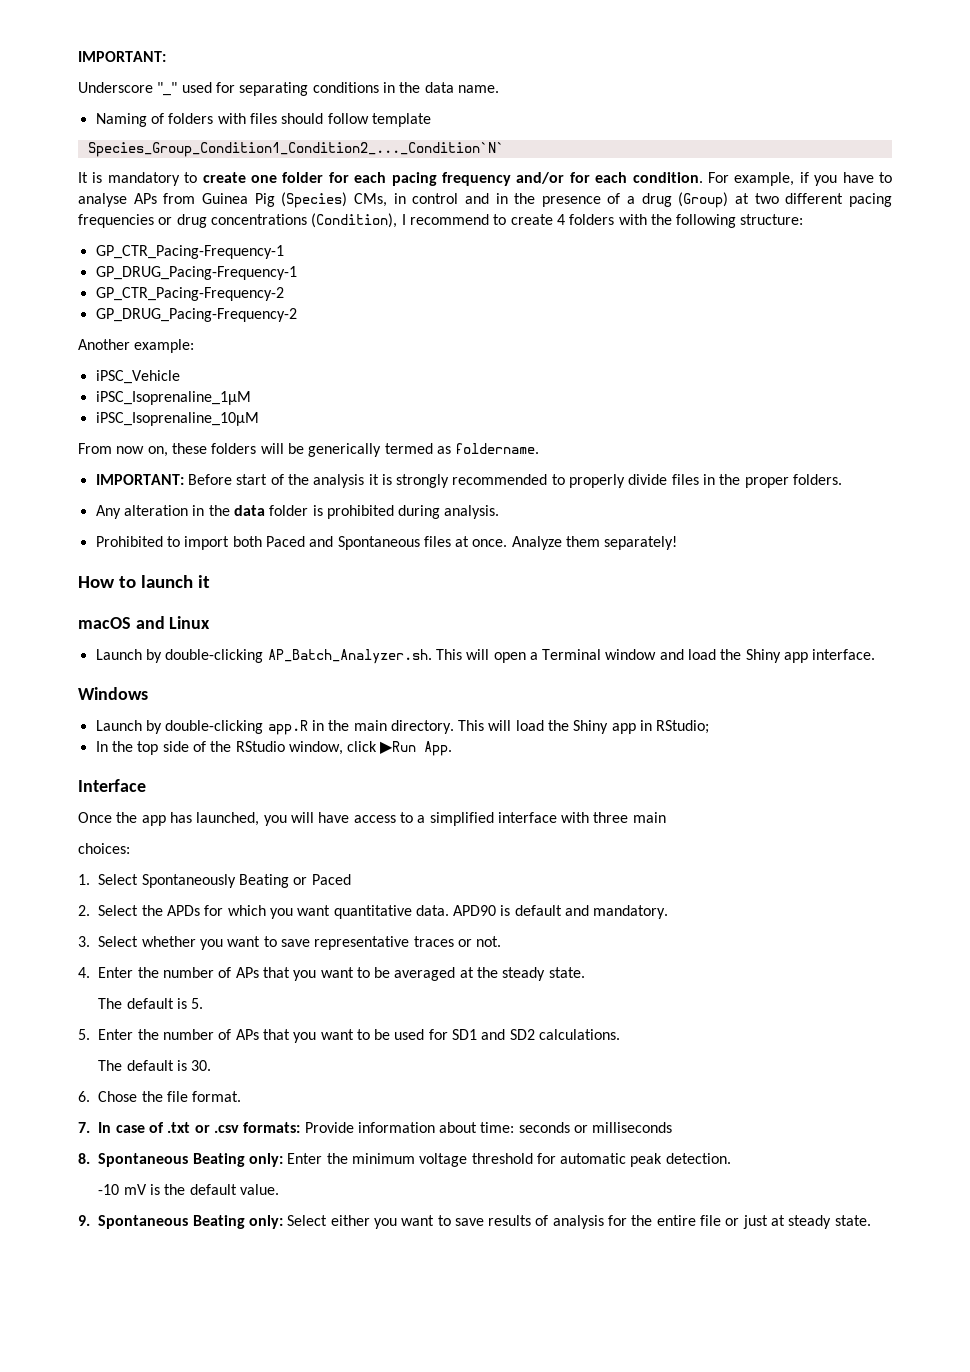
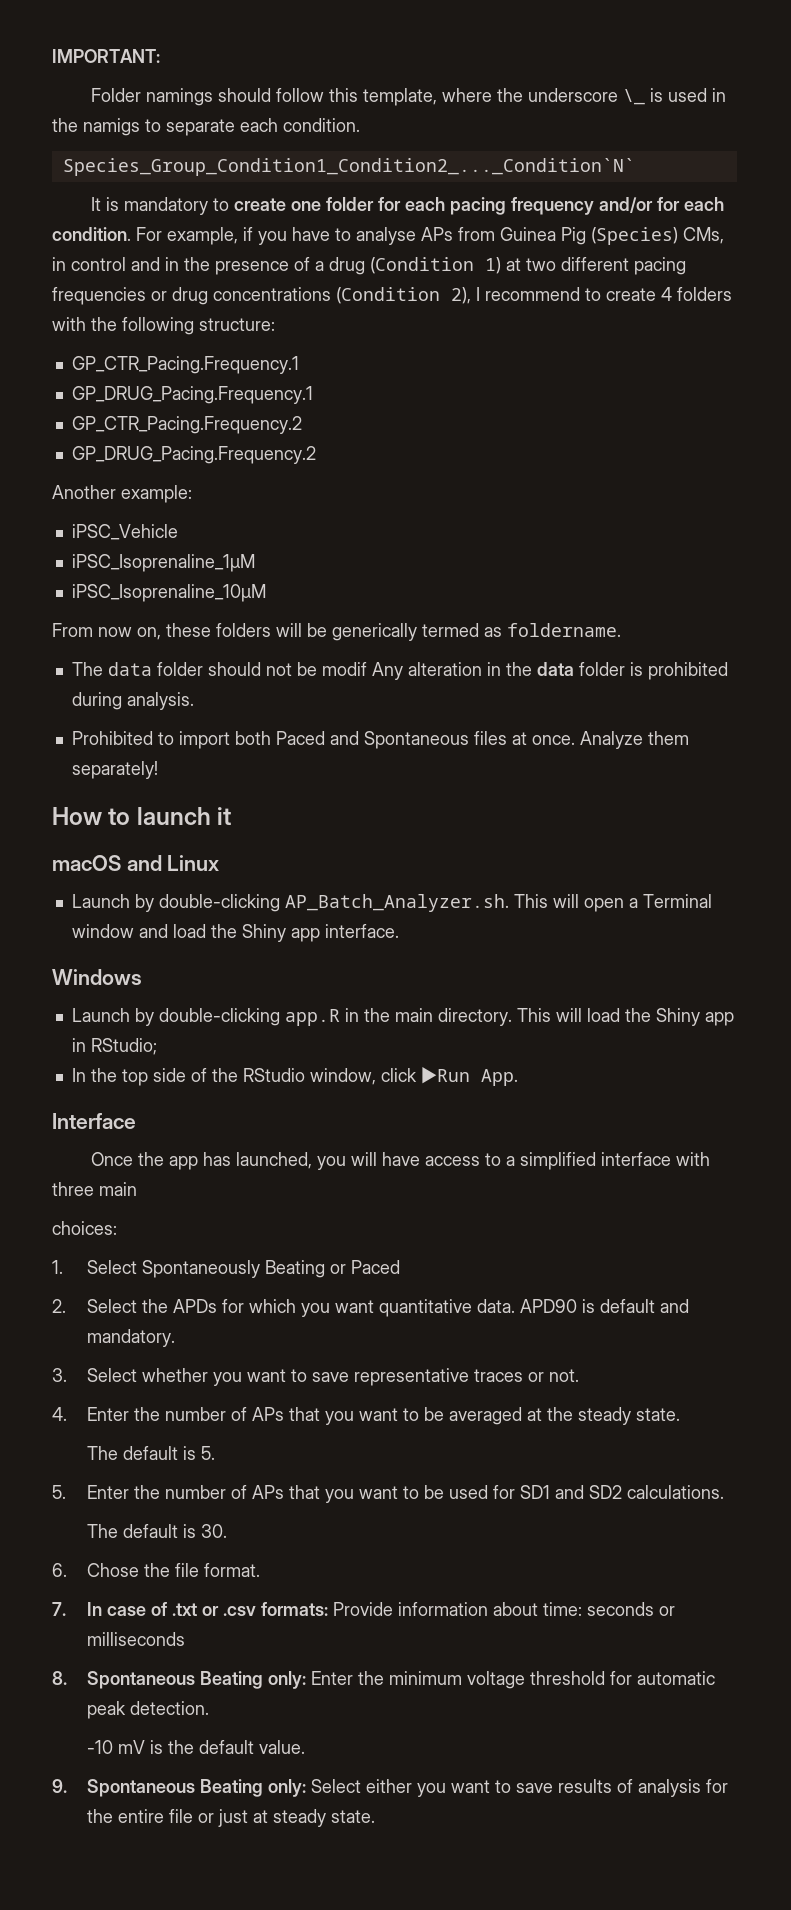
- Underscore "_" used for separating conditions in the data name.
- Naming of folders with files should follow template
+ Folder namings should follow this template, where the underscore \_ is used in the namigs to separate each condition.
- For example, if you have to analyse APs from Guinea Pig (Species) CMs, in control and in the presence of a drug (Group) at two different pacing frequencies or drug concentrations (Condition), I recommend to create 4 folders with the following structure:
+ For example, if you have to analyse APs from Guinea Pig (Species) CMs, in control and in the presence of a drug (Condition 1) at two different pacing frequencies or drug concentrations (Condition 2), I recommend to create 4 folders with the following structure:
- GP_CTR_Pacing-Frequency-1
- GP_DRUG_Pacing-Frequency-1
- GP_CTR_Pacing-Frequency-2
- GP_DRUG_Pacing-Frequency-2
+ GP_CTR_Pacing.Frequency.1
+ GP_DRUG_Pacing.Frequency.1
+ GP_CTR_Pacing.Frequency.2
+ GP_DRUG_Pacing.Frequency.2
- IMPORTANT: Before start of the analysis it is strongly recommended to properly divide files in the proper folders.
- Any alteration in the data folder is prohibited during analysis.
+ The data folder should not be modif Any alteration in the data folder is prohibited during analysis.

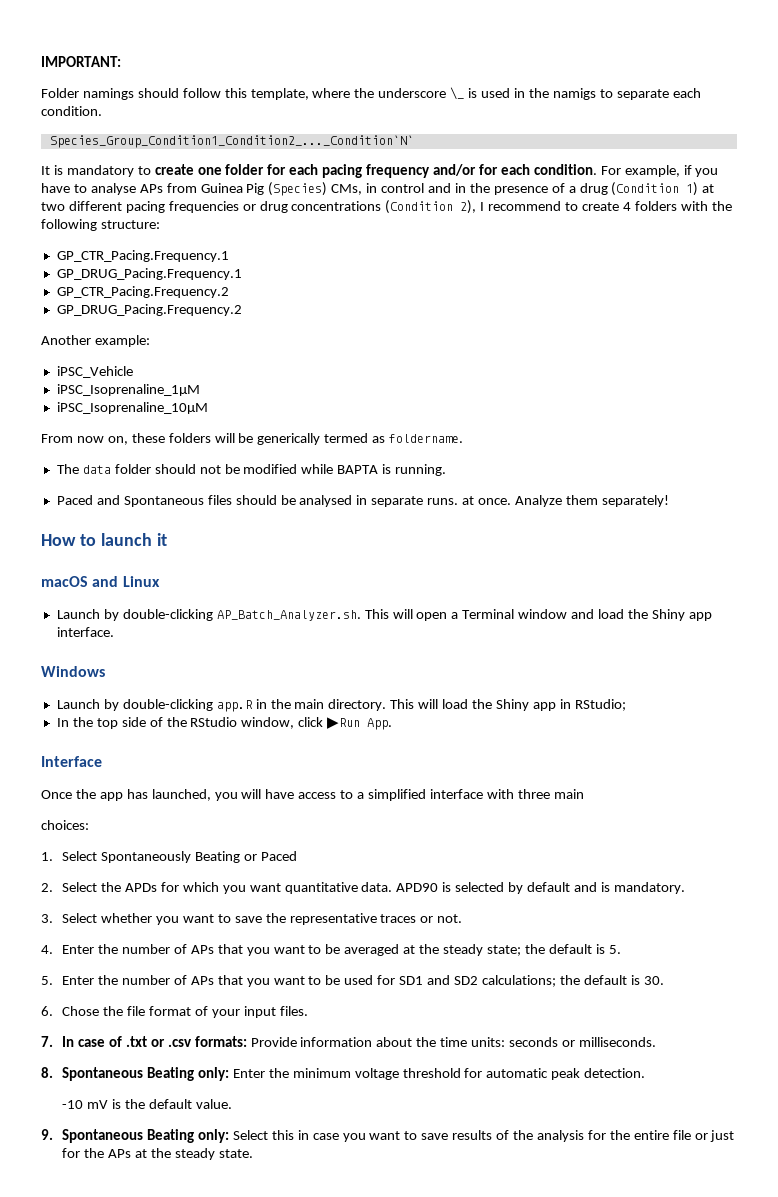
- The data folder should not be modif Any alteration in the data folder is prohibited during analysis.
- Prohibited to import both Paced and Spontaneous files at once.
+ The data folder should not be modified while BAPTA is running.
+ Paced and Spontaneous files should be analysed in separate runs. at once.
- APD90 is default and mandatory.
+ APD90 is selected by default and is mandatory.
- 3. Select whether you want to save representative traces or not.
+ 3. Select whether you want to save the representative traces or not.
- 4. Enter the number of APs that you want to be averaged at the steady state.
- The default is 5.
+ 4. Enter the number of APs that you want to be averaged at the steady state; the default is 5.
- 5. Enter the number of APs that you want to be used for SD1 and SD2 calculations.
- The default is 30.
+ 5. Enter the number of APs that you want to be used for SD1 and SD2 calculations; the default is 30.
- 6. Chose the file format.
+ 6. Chose the file format of your input files.
- 7. In case of .txt or .csv formats: Provide information about time: seconds or milliseconds
+ 7. In case of .txt or .csv formats: Provide information about the time units: seconds or milliseconds.
- 9. Spontaneous Beating only: Select either you want to save results of analysis for the entire file or just at steady state.
+ 9. Spontaneous Beating only: Select this in case you want to save results of the analysis for the entire file or just for the APs at the steady state.

